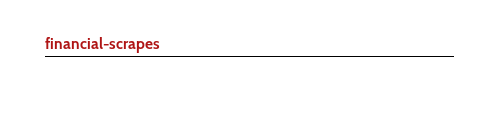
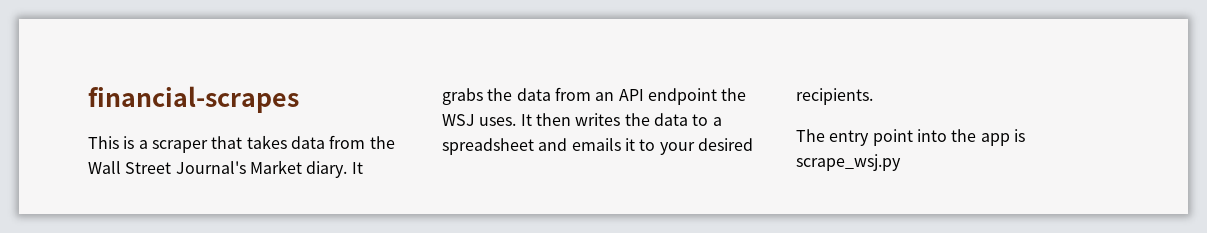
+ This is a scraper that takes data from the Wall Street Journal's Market diary. It grabs the data from an API endpoint the WSJ uses. It then writes the data to a spreadsheet and emails it to your desired recipients.
+ The entry point into the app is scrape_wsj.py

